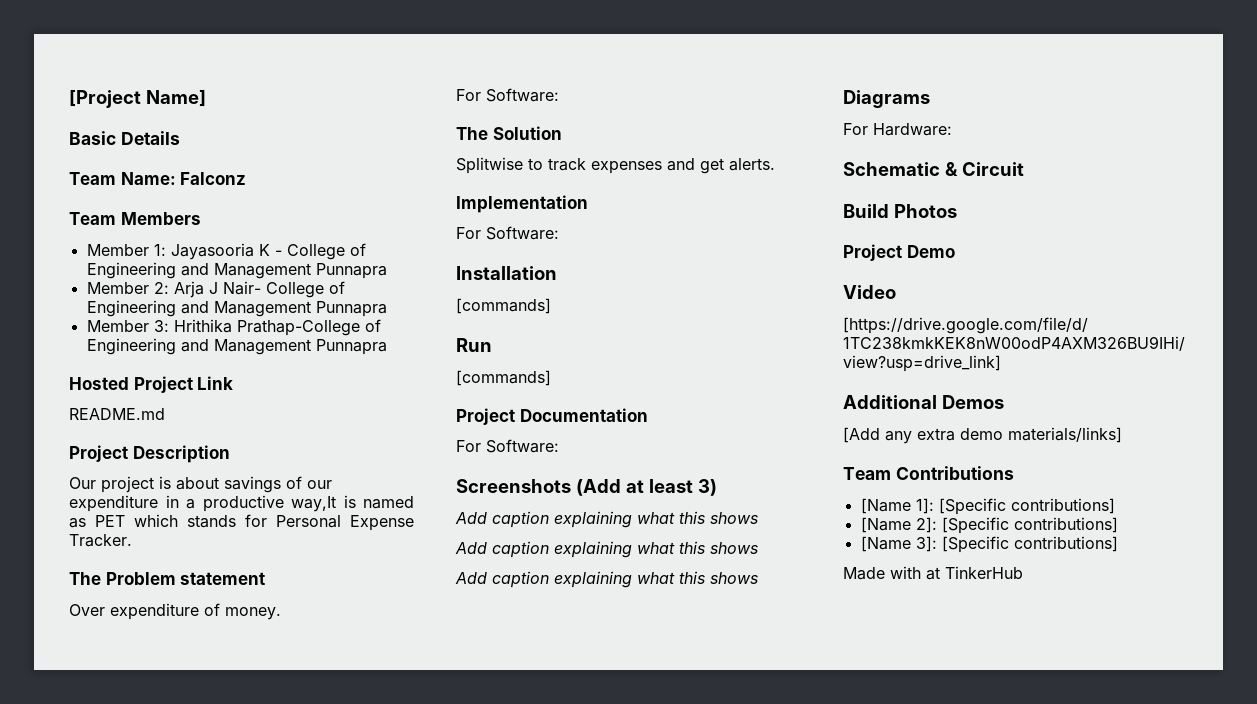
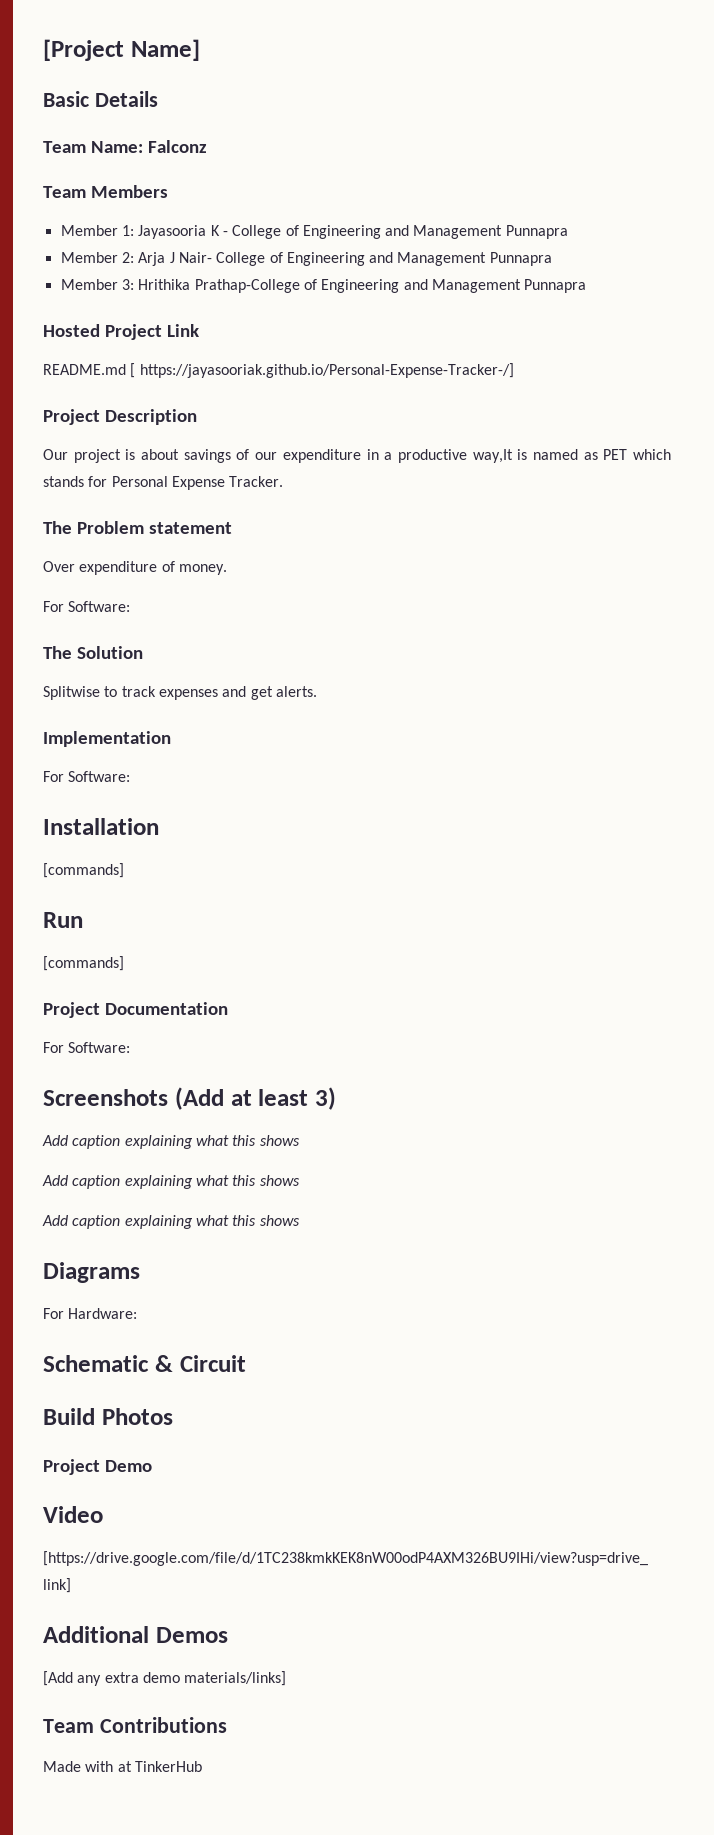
- README.md
+ README.md [ https://jayasooriak.github.io/Personal-Expense-Tracker-/]
- [Name 1]: [Specific contributions]
- [Name 2]: [Specific contributions]
- [Name 3]: [Specific contributions]

